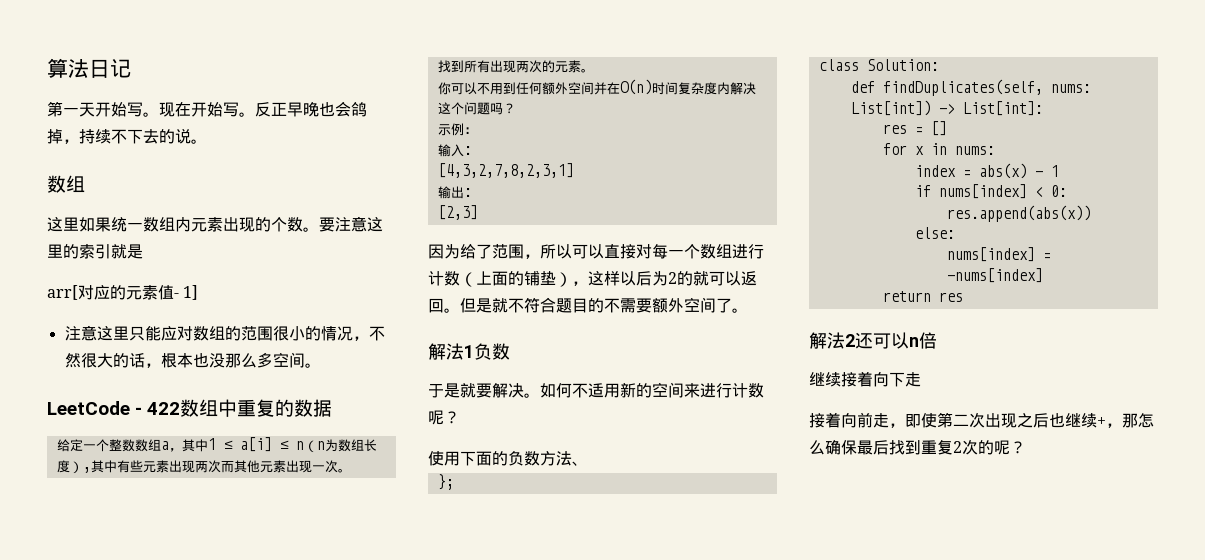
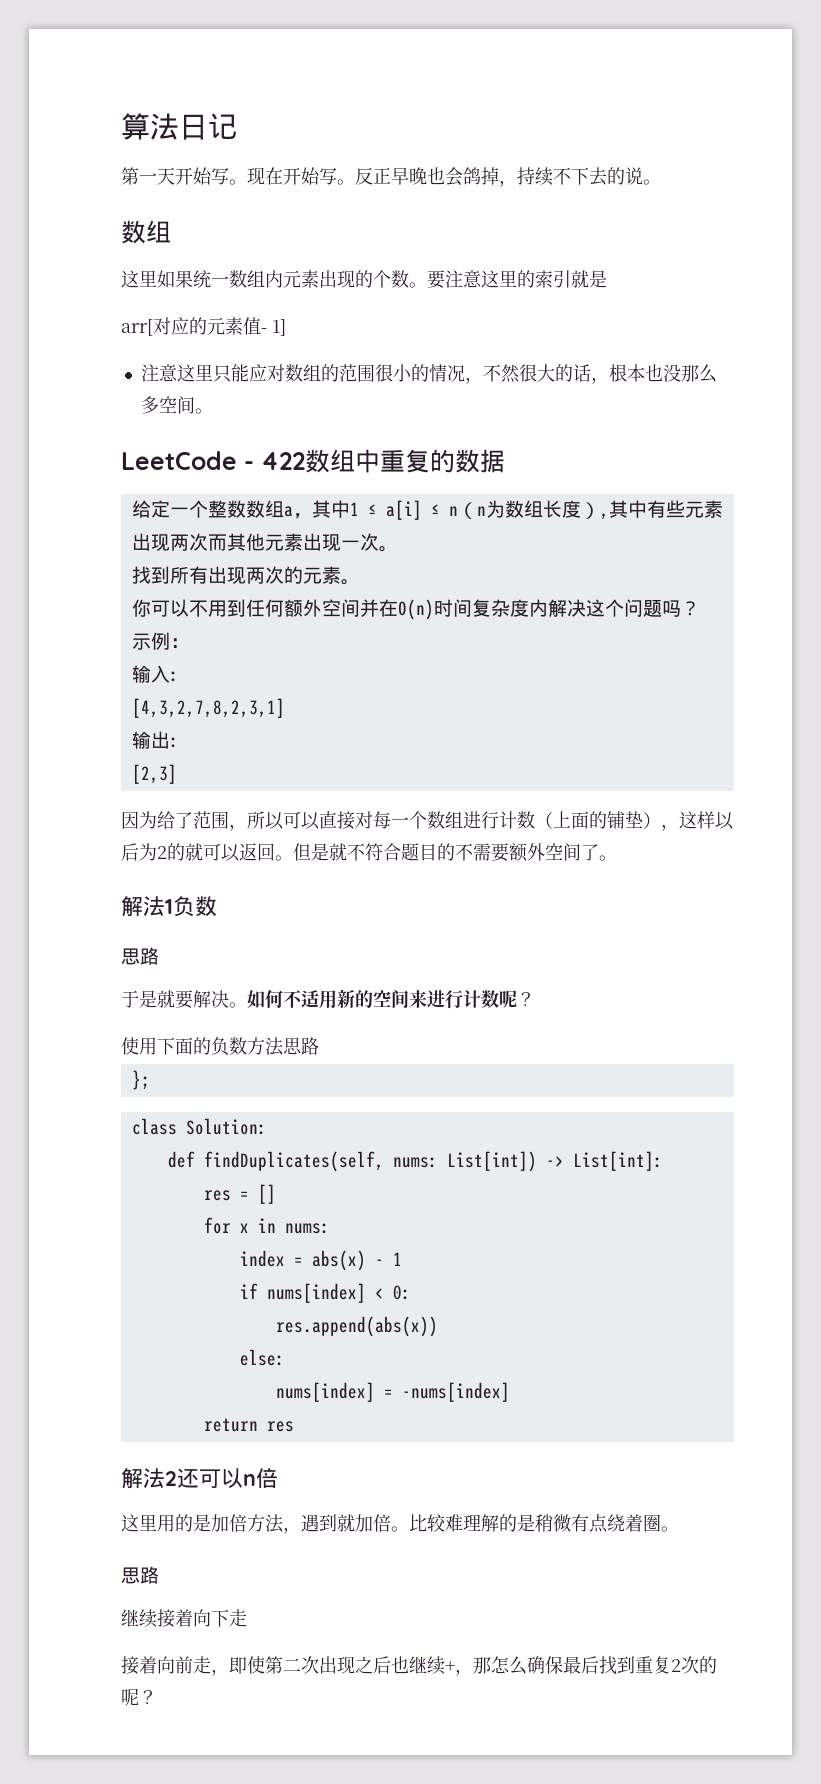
  解法1负数
+ 思路
- 使用下面的负数方法、
+ 使用下面的负数方法思路
+ 这里用的是加倍方法，遇到就加倍。比较难理解的是稍微有点绕着圈。
+ 思路

